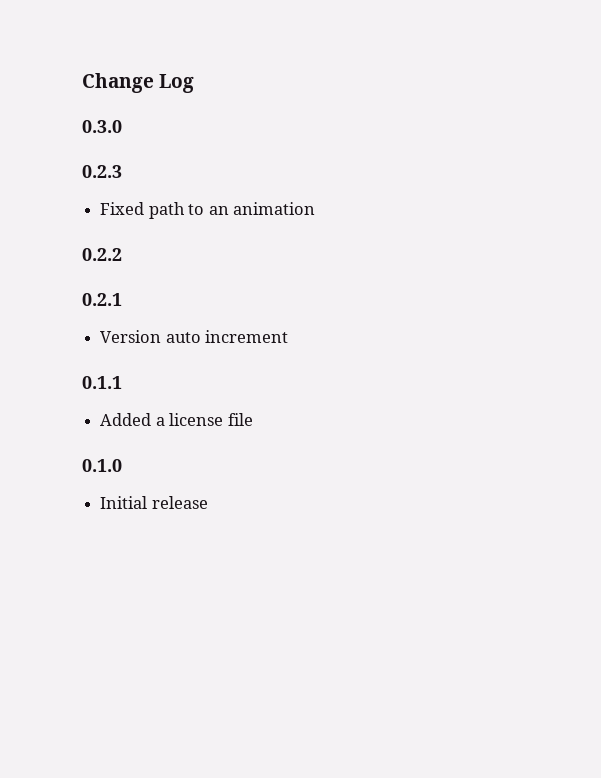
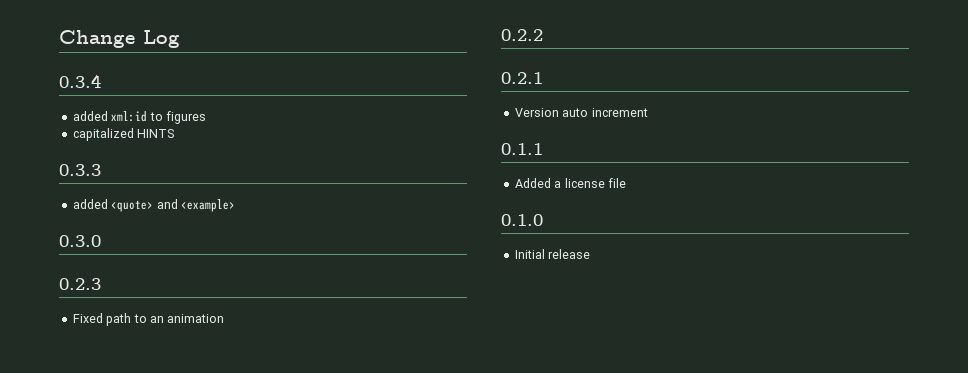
+ 0.3.4
+ added xml:id to figures
+ capitalized HINTS
+ 0.3.3
+ added <quote> and <example>

